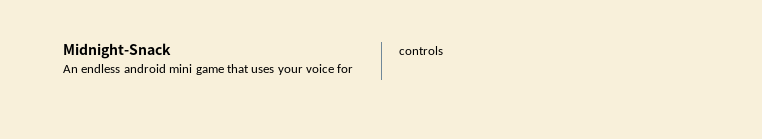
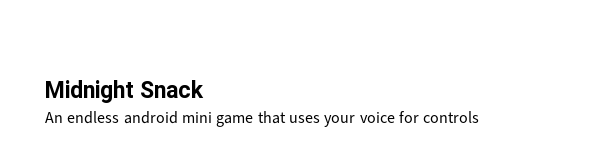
- Midnight-Snack
+ Midnight Snack

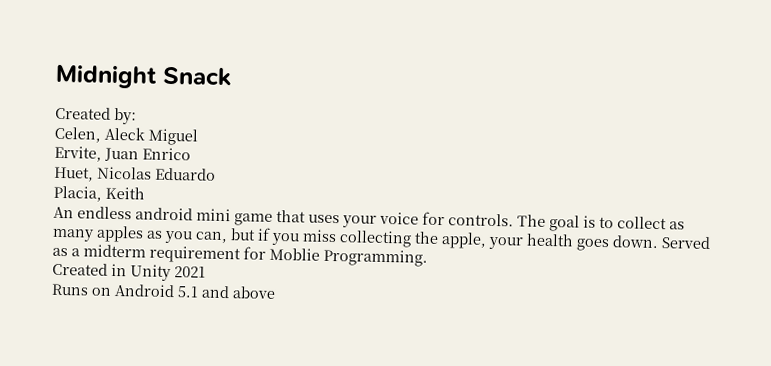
+ Created by:
+ Celen, Aleck Miguel
+ Ervite, Juan Enrico
+ Huet, Nicolas Eduardo
+ Placia, Keith
- An endless android mini game that uses your voice for controls
+ An endless android mini game that uses your voice for controls. The goal is to collect as many apples as you can, but if you miss collecting the apple, your health goes down. Served as a midterm requirement for Moblie Programming.
+ Created in Unity 2021
+ Runs on Android 5.1 and above

